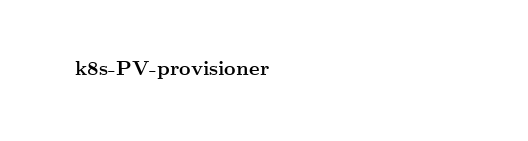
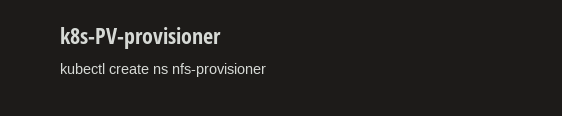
+ kubectl create ns nfs-provisioner

